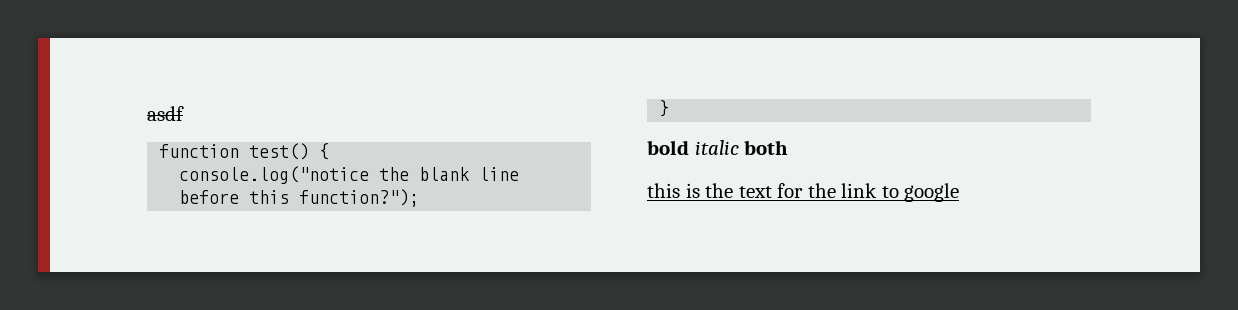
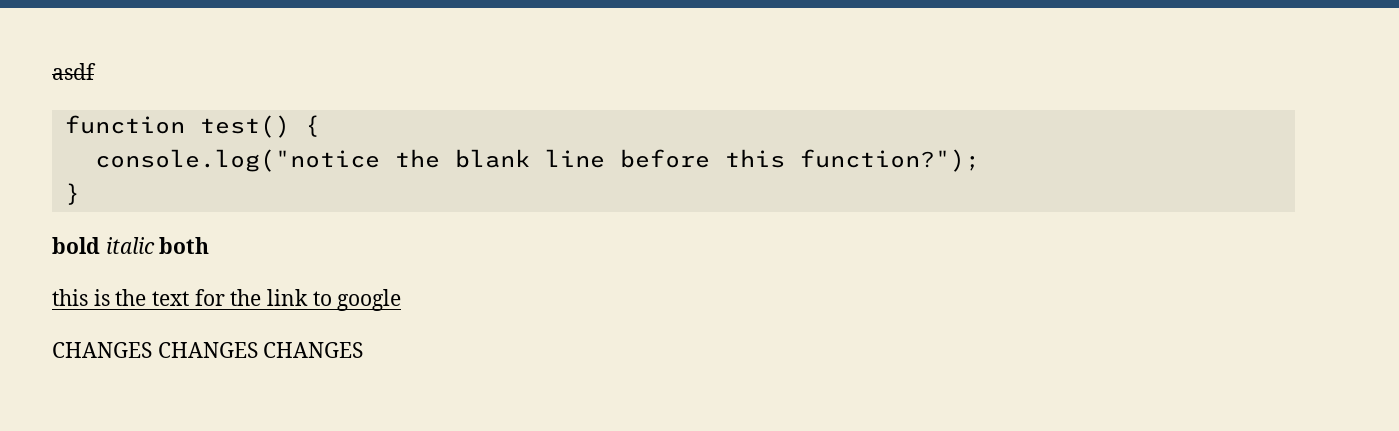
+ CHANGES CHANGES CHANGES

